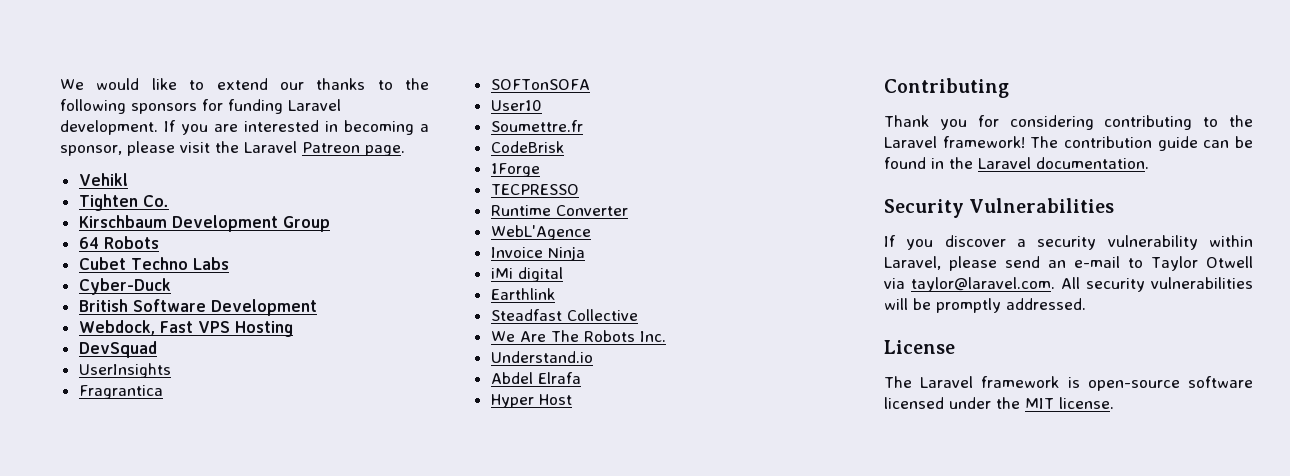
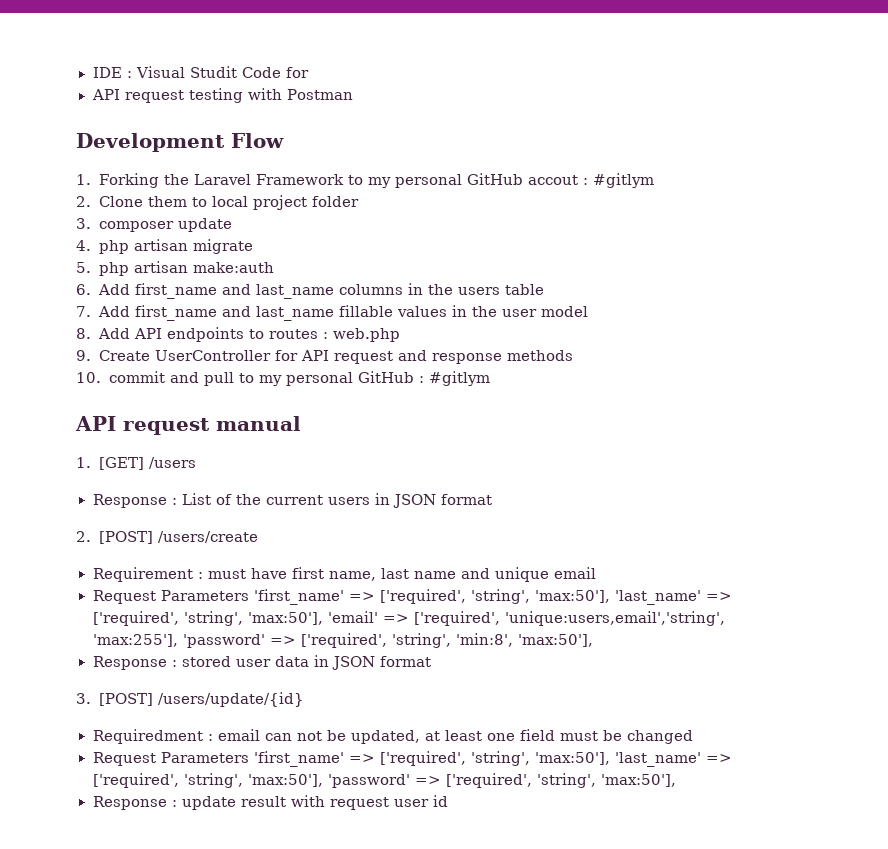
- We would like to extend our thanks to the following sponsors for funding Laravel development. If you are interested in becoming a sponsor, please visit the Laravel Patreon page.
- Vehikl
- Tighten Co.
- Kirschbaum Development Group
- 64 Robots
- Cubet Techno Labs
- Cyber-Duck
- British Software Development
- Webdock, Fast VPS Hosting
- DevSquad
- UserInsights
- Fragrantica
- SOFTonSOFA
- User10
- Soumettre.fr
- CodeBrisk
- 1Forge
- TECPRESSO
- Runtime Converter
- WebL'Agence
- Invoice Ninja
- iMi digital
- Earthlink
- Steadfast Collective
- We Are The Robots Inc.
- Understand.io
- Abdel Elrafa
- Hyper Host
- Contributing
- Thank you for considering contributing to the Laravel framework! The contribution guide can be found in the Laravel documentation.
- Security Vulnerabilities
- If you discover a security vulnerability within Laravel, please send an e-mail to Taylor Otwell via taylor@laravel.com. All security vulnerabilities will be promptly addressed.
- License
- The Laravel framework is open-source software licensed under the MIT license.
+ IDE : Visual Studit Code for
+ API request testing with Postman
+ Development Flow
+ 1. Forking the Laravel Framework to my personal GitHub accout : #gitlym
+ 2. Clone them to local project folder
+ 3. composer update
+ 4. php artisan migrate
+ 5. php artisan make:auth
+ 6. Add first_name and last_name columns in the users table
+ 7. Add first_name and last_name fillable values in the user model
+ 8. Add API endpoints to routes : web.php
+ 9. Create UserController for API request and response methods
+ 10. commit and pull to my personal GitHub : #gitlym
+ API request manual
+ 1. [GET] /users
+ Response : List of the current users in JSON format
+ 2. [POST] /users/create
+ Requirement : must have first name, last name and unique email
+ Request Parameters 'first_name' => ['required', 'string', 'max:50'], 'last_name' => ['required', 'string', 'max:50'], 'email' => ['required', 'unique:users,email','string', 'max:255'], 'password' => ['required', 'string', 'min:8', 'max:50'],
+ Response : stored user data in JSON format
+ 3. [POST] /users/update/{id}
+ Requiredment : email can not be updated, at least one field must be changed
+ Request Parameters 'first_name' => ['required', 'string', 'max:50'], 'last_name' => ['required', 'string', 'max:50'], 'password' => ['required', 'string', 'max:50'],
+ Response : update result with request user id

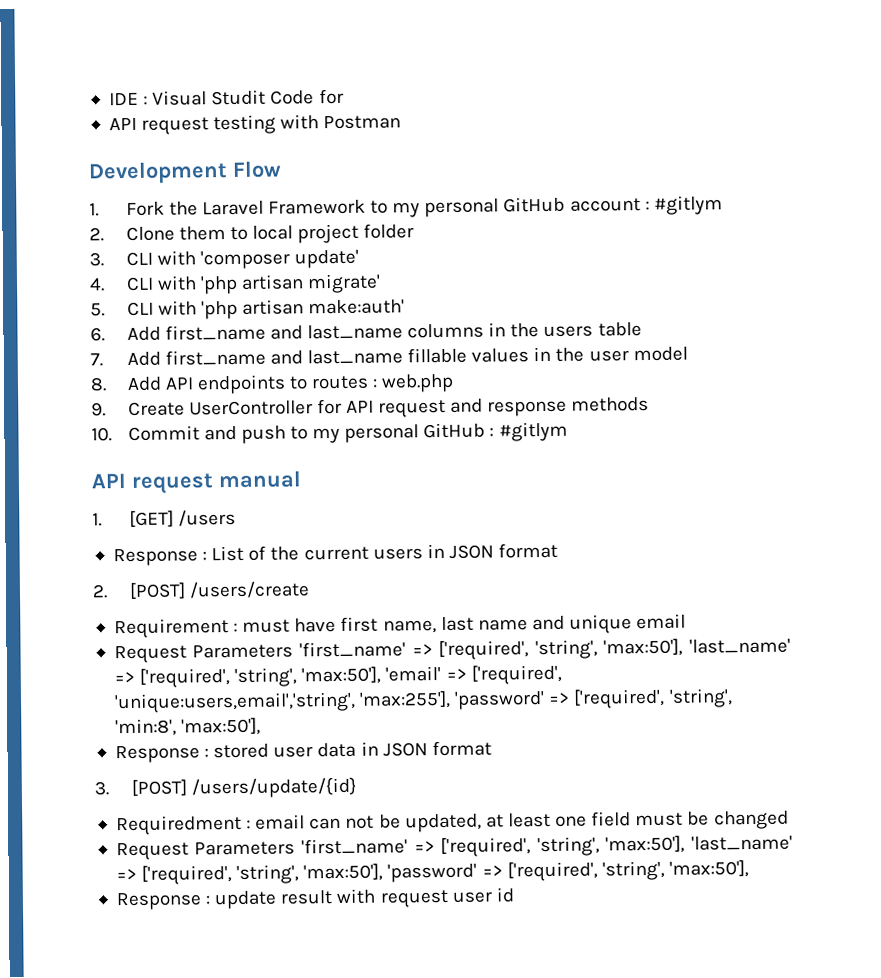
- 1. Forking the Laravel Framework to my personal GitHub accout : #gitlym
+ 1. Fork the Laravel Framework to my personal GitHub account : #gitlym
- 3. composer update
- 4. php artisan migrate
- 5. php artisan make:auth
+ 3. CLI with 'composer update'
+ 4. CLI with 'php artisan migrate'
+ 5. CLI with 'php artisan make:auth'
- 10. commit and pull to my personal GitHub : #gitlym
+ 10. Commit and push to my personal GitHub : #gitlym

